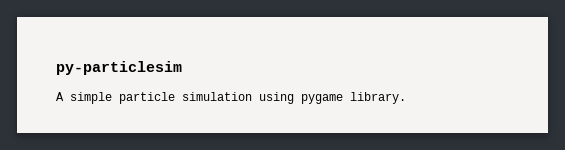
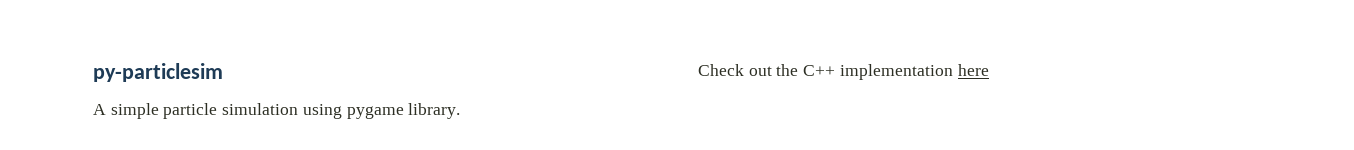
+ Check out the C++ implementation here

